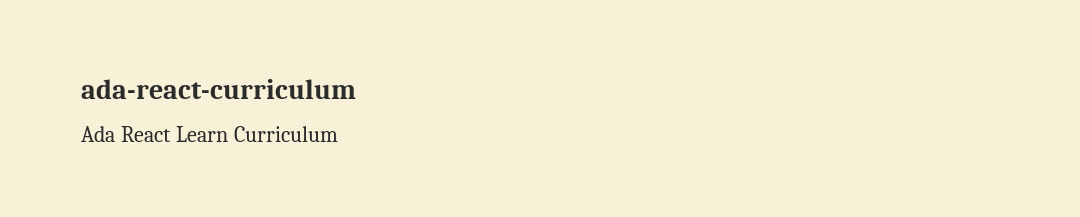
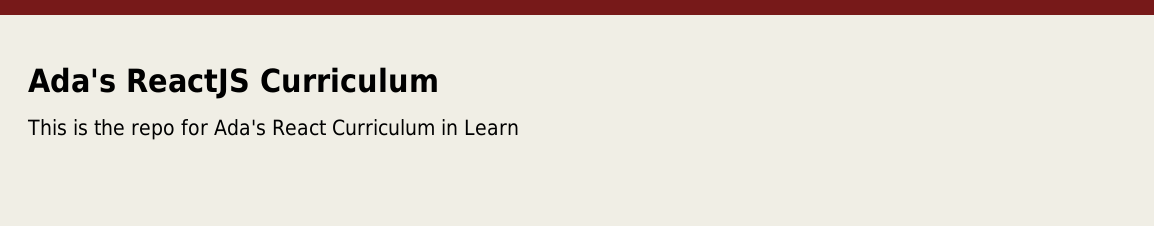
- ada-react-curriculum
- Ada React Learn Curriculum
+ Ada's ReactJS Curriculum
+ This is the repo for Ada's React Curriculum in Learn

